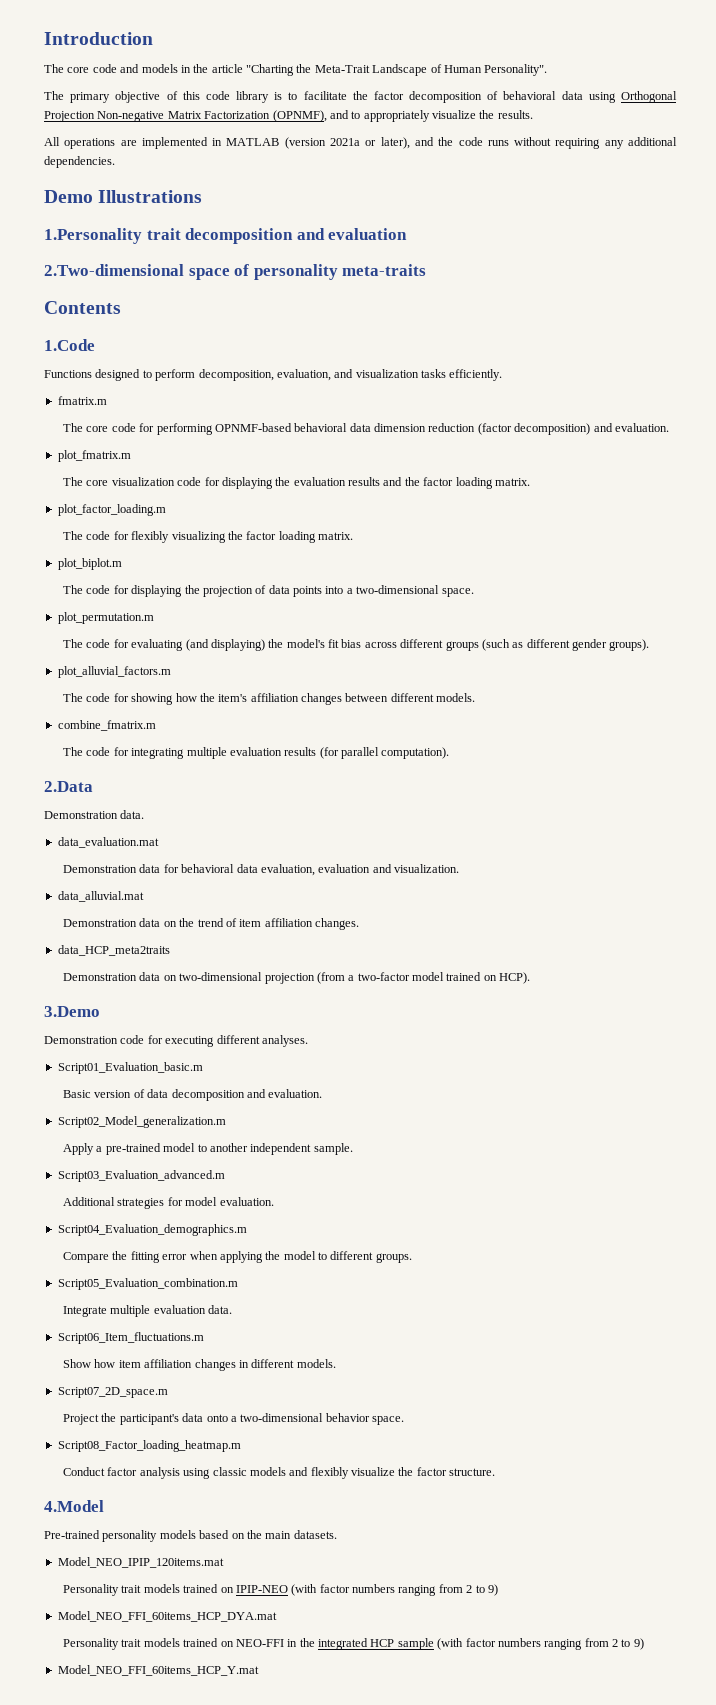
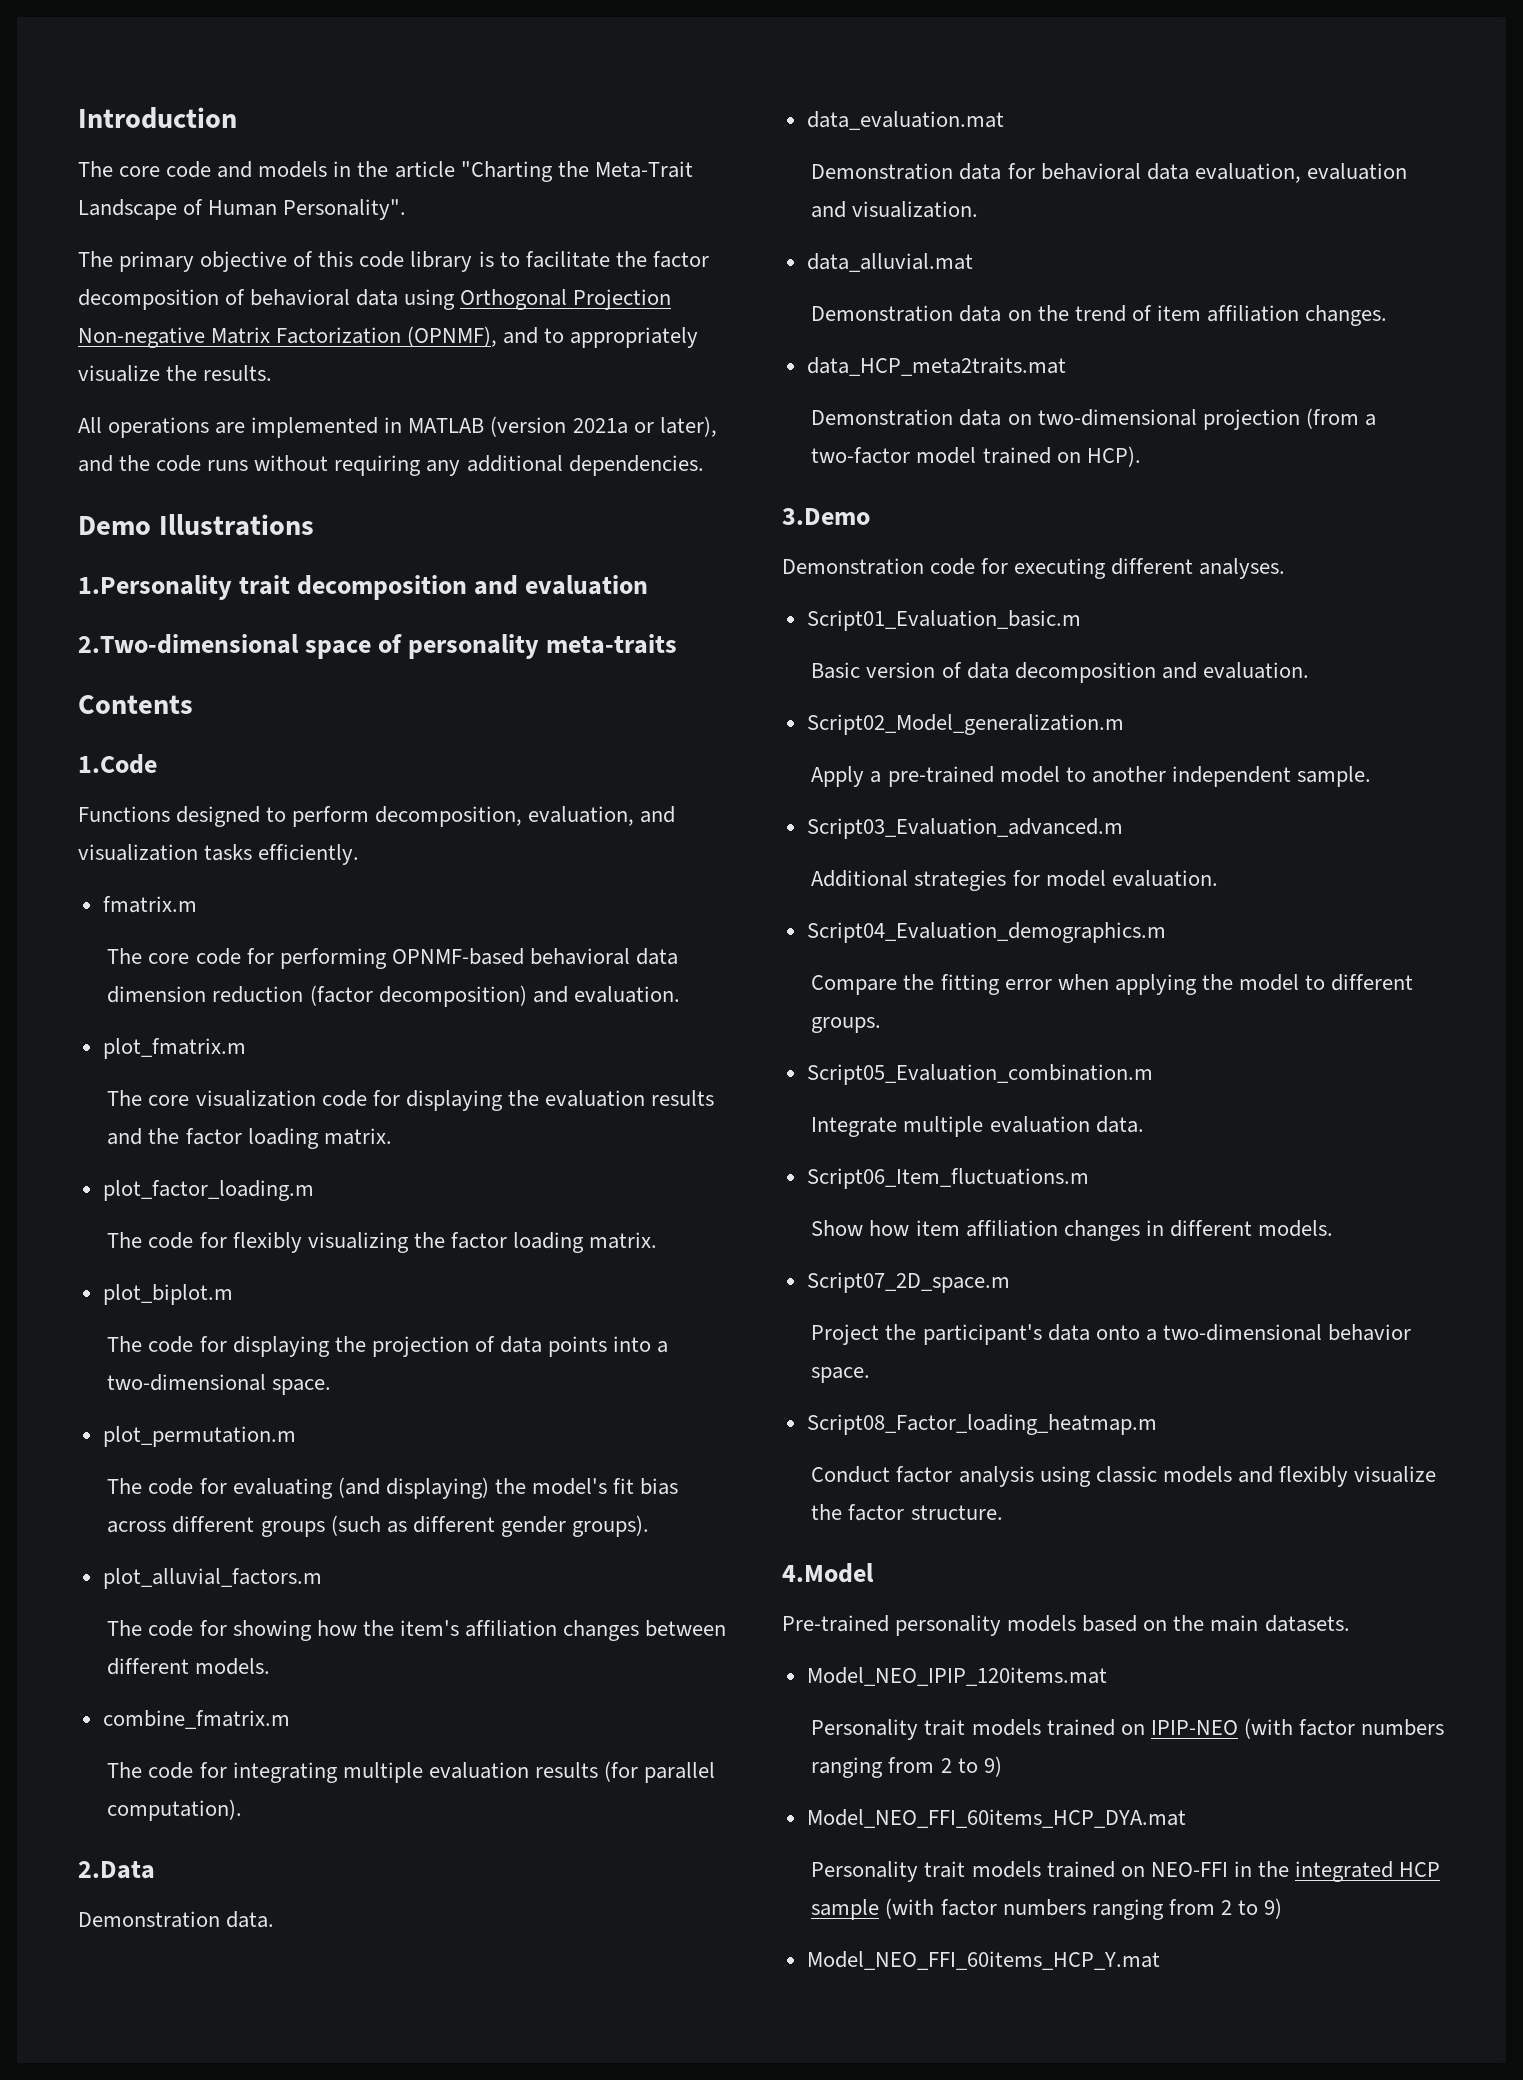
- data_HCP_meta2traits
+ data_HCP_meta2traits.mat

